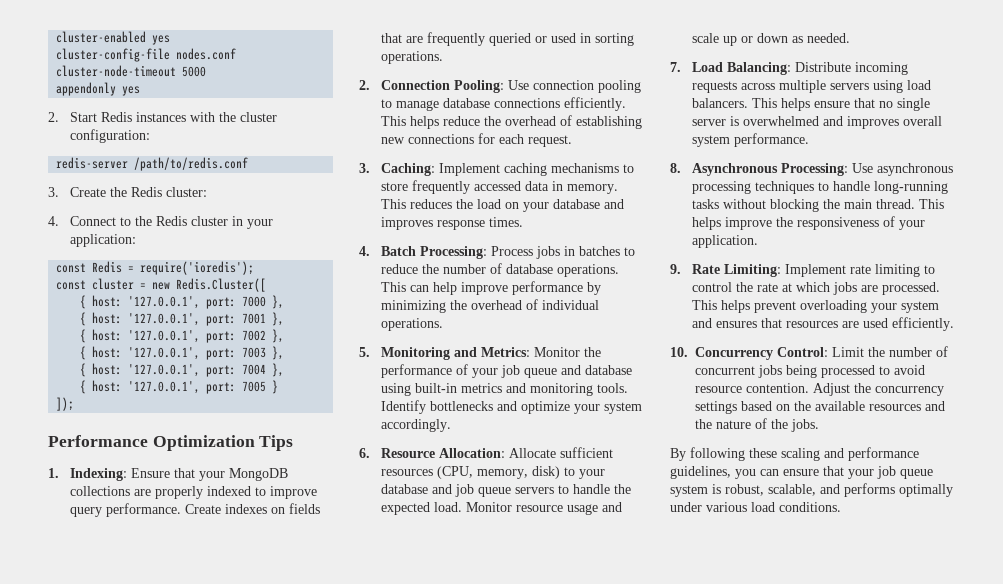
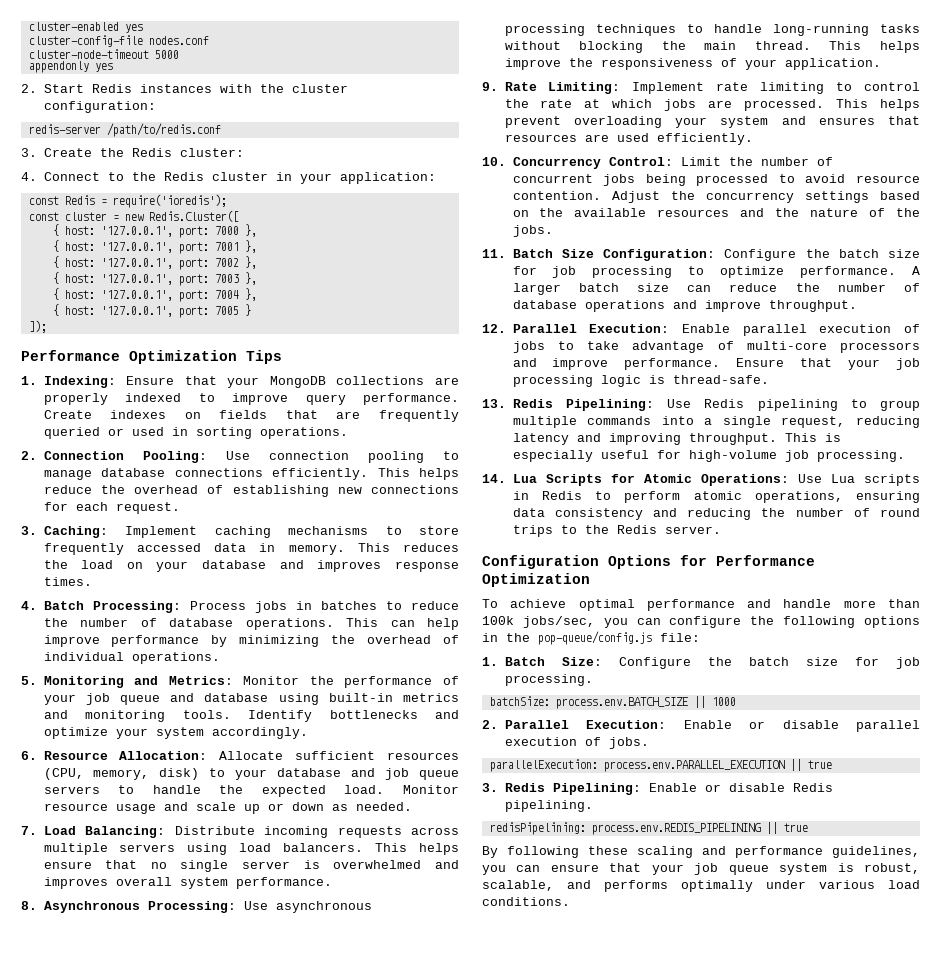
+ 11. Batch Size Configuration: Configure the batch size for job processing to optimize performance. A larger batch size can reduce the number of database operations and improve throughput.
+ 12. Parallel Execution: Enable parallel execution of jobs to take advantage of multi-core processors and improve performance. Ensure that your job processing logic is thread-safe.
+ 13. Redis Pipelining: Use Redis pipelining to group multiple commands into a single request, reducing latency and improving throughput. This is especially useful for high-volume job processing.
+ 14. Lua Scripts for Atomic Operations: Use Lua scripts in Redis to perform atomic operations, ensuring data consistency and reducing the number of round trips to the Redis server.
+ Configuration Options for Performance Optimization
+ To achieve optimal performance and handle more than 100k jobs/sec, you can configure the following options in the pop-queue/config.js file:
+ 1. Batch Size: Configure the batch size for job processing.
+ batchSize: process.env.BATCH_SIZE || 1000
+ 2. Parallel Execution: Enable or disable parallel execution of jobs.
+ parallelExecution: process.env.PARALLEL_EXECUTION || true
+ 3. Redis Pipelining: Enable or disable Redis pipelining.
+ redisPipelining: process.env.REDIS_PIPELINING || true

